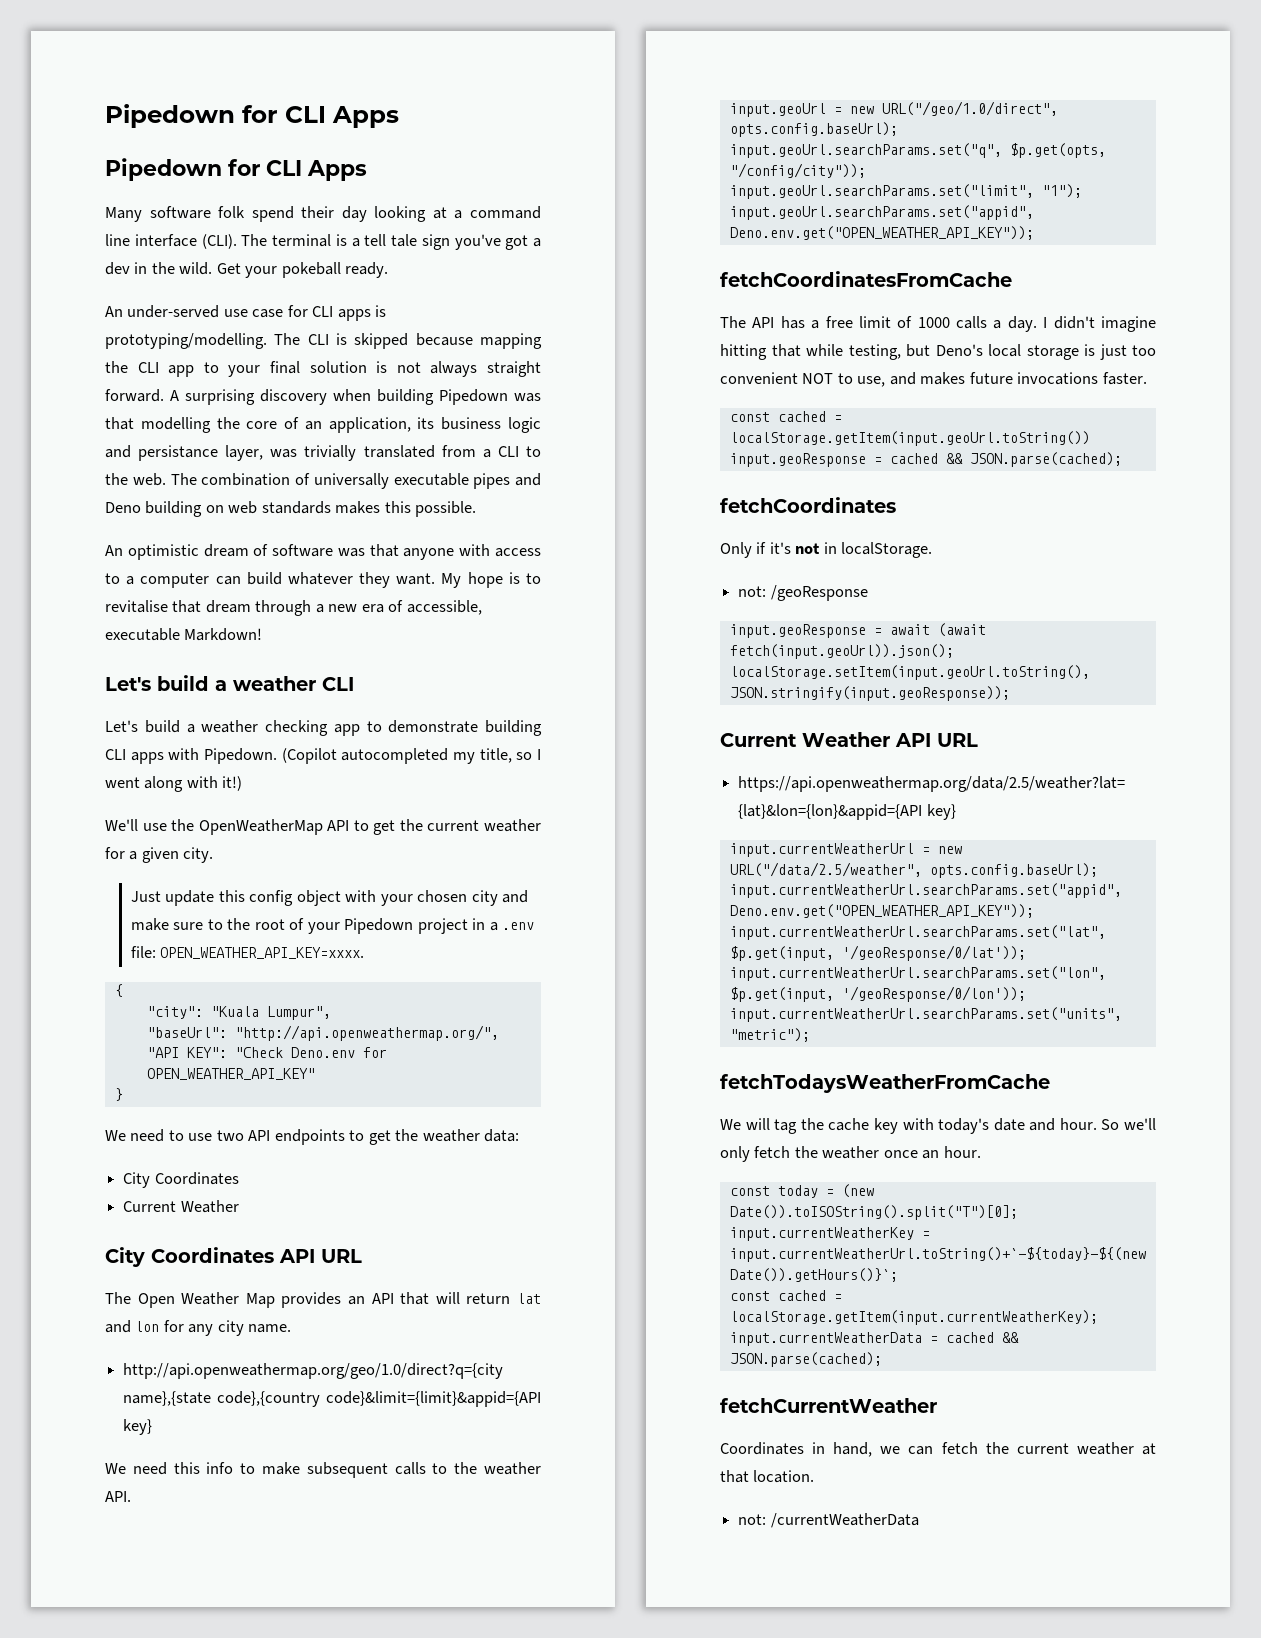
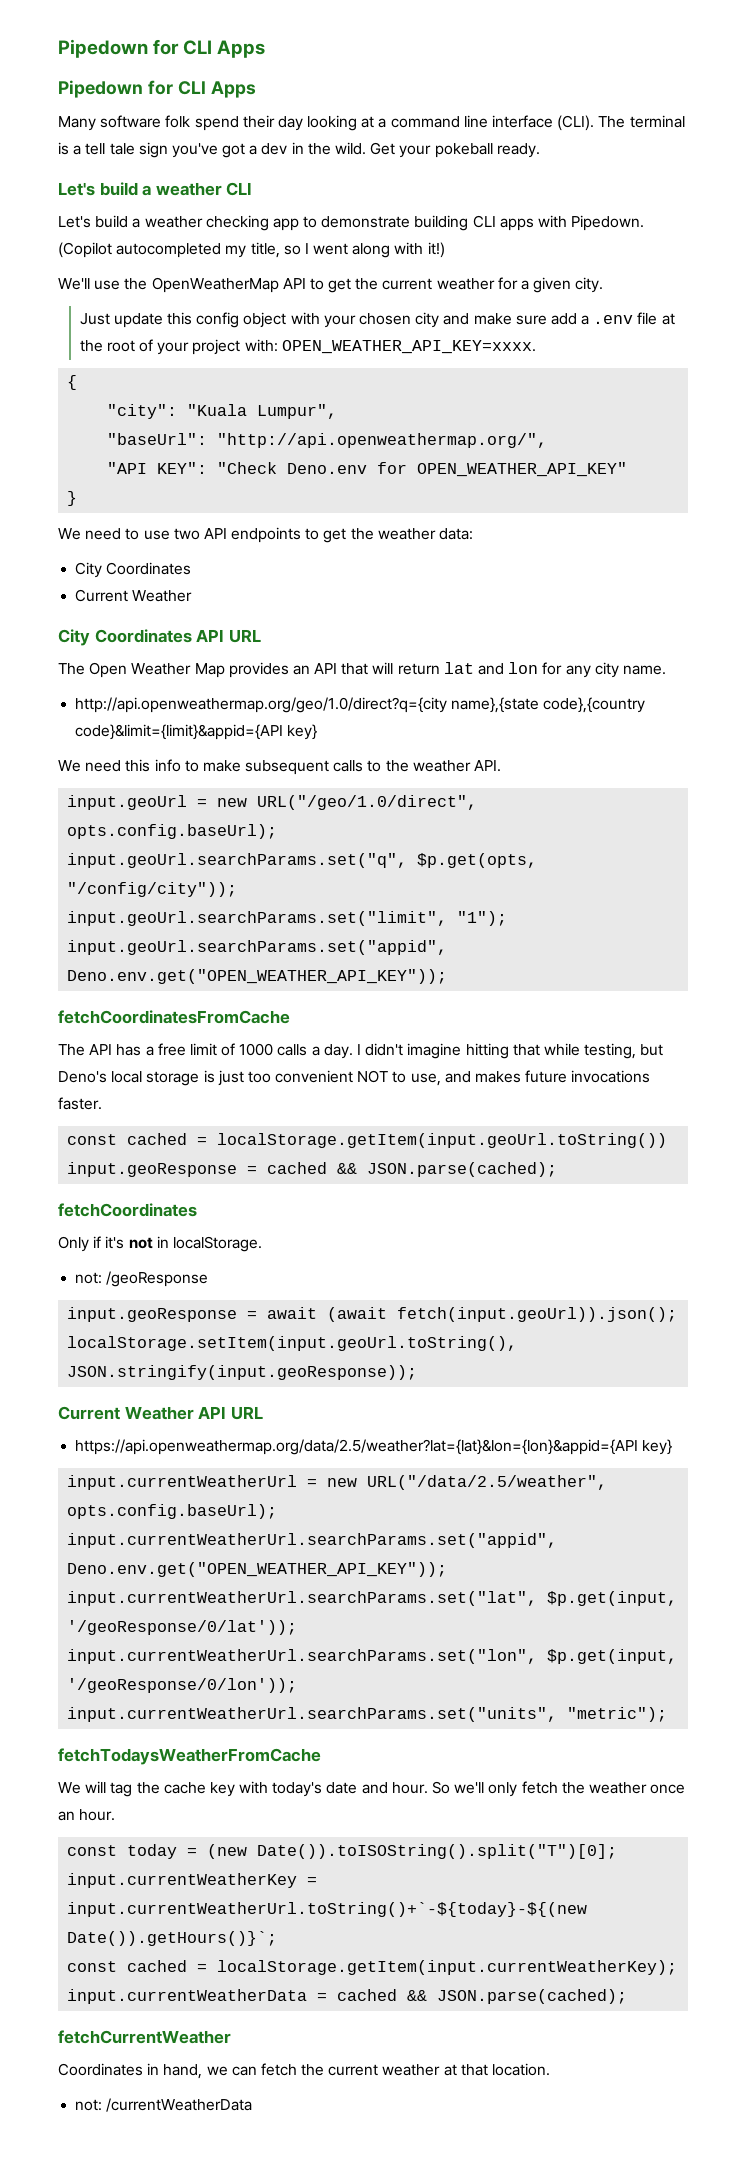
- An under-served use case for CLI apps is prototyping/modelling. The CLI is skipped because mapping the CLI app to your final solution is not always straight forward. A surprising discovery when building Pipedown was that modelling the core of an application, its business logic and persistance layer, was trivially translated from a CLI to the web. The combination of universally executable pipes and Deno building on web standards makes this possible.
- An optimistic dream of software was that anyone with access to a computer can build whatever they want. My hope is to revitalise that dream through a new era of accessible, executable Markdown!
- Just update this config object with your chosen city and make sure to the root of your Pipedown project in a .env file: OPEN_WEATHER_API_KEY=xxxx.
+ Just update this config object with your chosen city and make sure add a .env file at the root of your project with: OPEN_WEATHER_API_KEY=xxxx.

